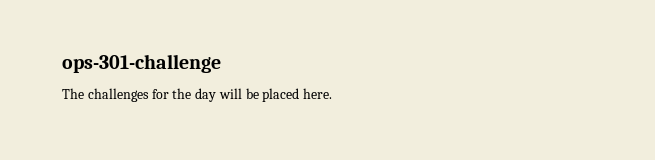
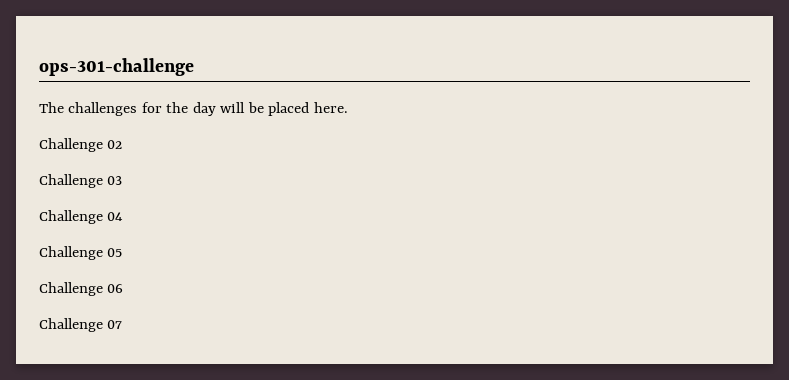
+ Challenge 02
+ Challenge 03
+ Challenge 04
+ Challenge 05
+ Challenge 06
+ Challenge 07

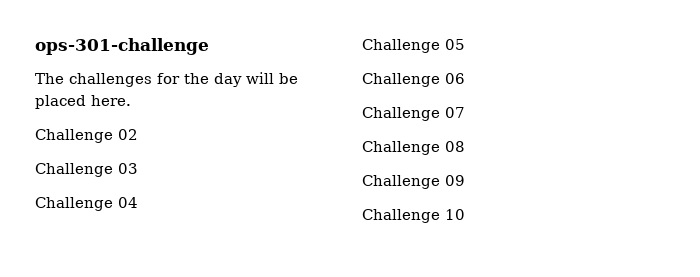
+ Challenge 08
+ Challenge 09
+ Challenge 10

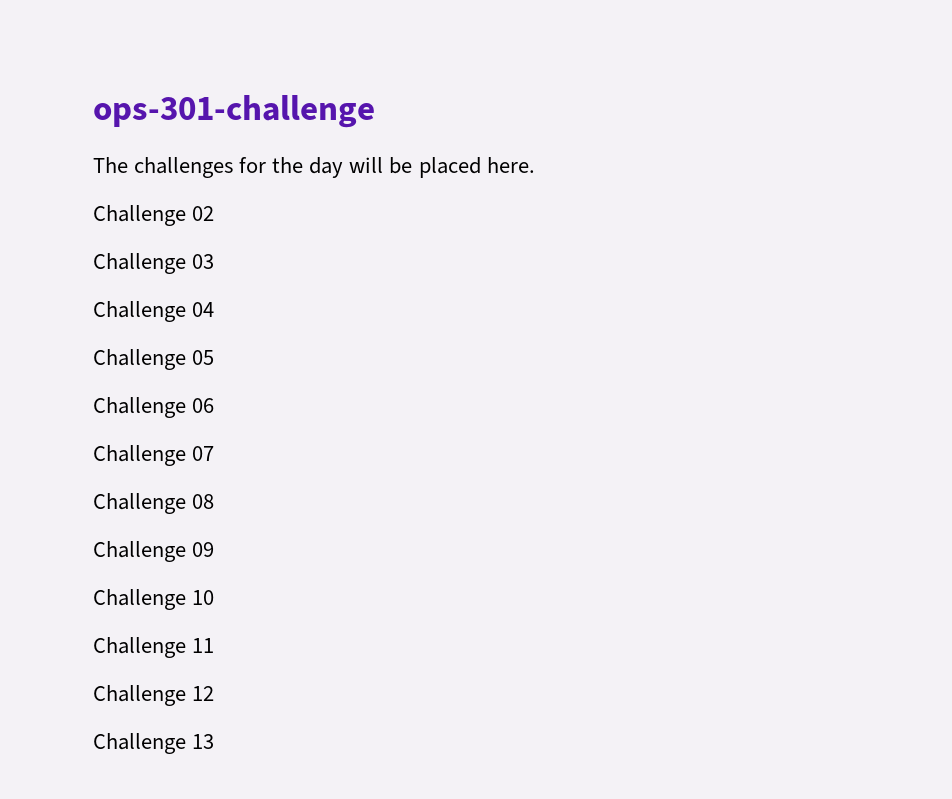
+ Challenge 11
+ Challenge 12
+ Challenge 13

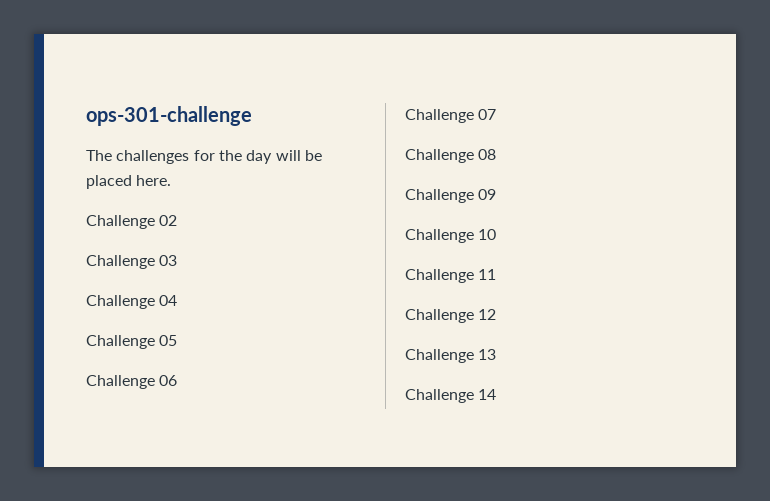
+ Challenge 14

